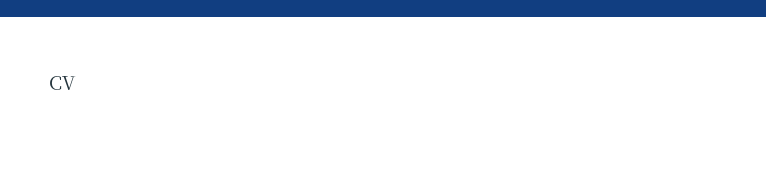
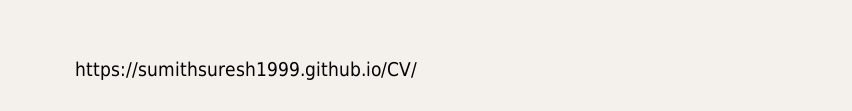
- CV
+ https://sumithsuresh1999.github.io/CV/

